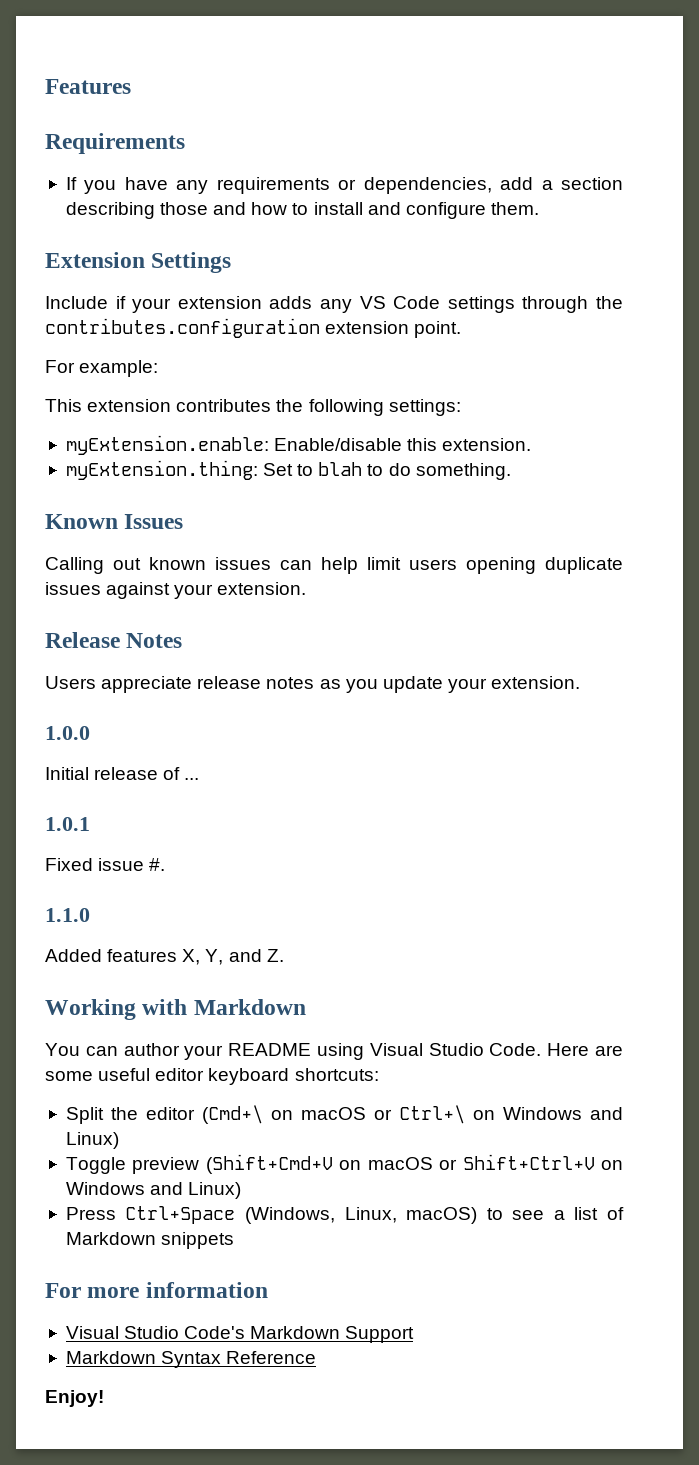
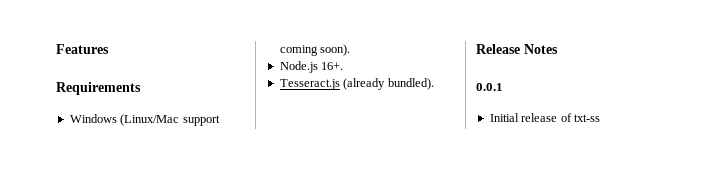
- If you have any requirements or dependencies, add a section describing those and how to install and configure them.
- Extension Settings
- Include if your extension adds any VS Code settings through the contributes.configuration extension point.
- For example:
- This extension contributes the following settings:
- myExtension.enable: Enable/disable this extension.
- myExtension.thing: Set to blah to do something.
- Known Issues
- Calling out known issues can help limit users opening duplicate issues against your extension.
+ Windows (Linux/Mac support coming soon).
+ Node.js 16+.
+ Tesseract.js (already bundled).
  Release Notes
- Users appreciate release notes as you update your extension.
- 1.0.0
- Initial release of ...
- 1.0.1
- Fixed issue #.
- 1.1.0
- Added features X, Y, and Z.
- Working with Markdown
- You can author your README using Visual Studio Code. Here are some useful editor keyboard shortcuts:
- Split the editor (Cmd+\ on macOS or Ctrl+\ on Windows and Linux)
- Toggle preview (Shift+Cmd+V on macOS or Shift+Ctrl+V on Windows and Linux)
- Press Ctrl+Space (Windows, Linux, macOS) to see a list of Markdown snippets
- For more information
- Visual Studio Code's Markdown Support
- Markdown Syntax Reference
- Enjoy!
+ 0.0.1
+ Initial release of txt-ss

